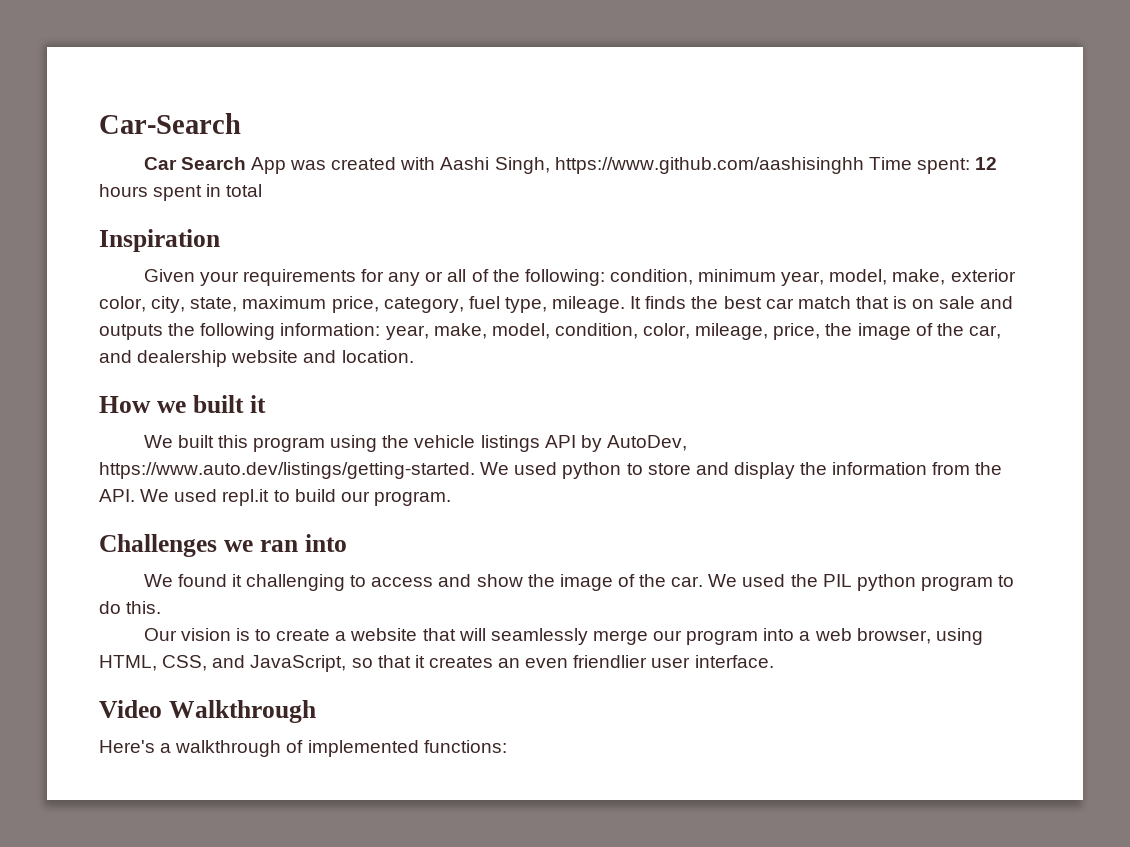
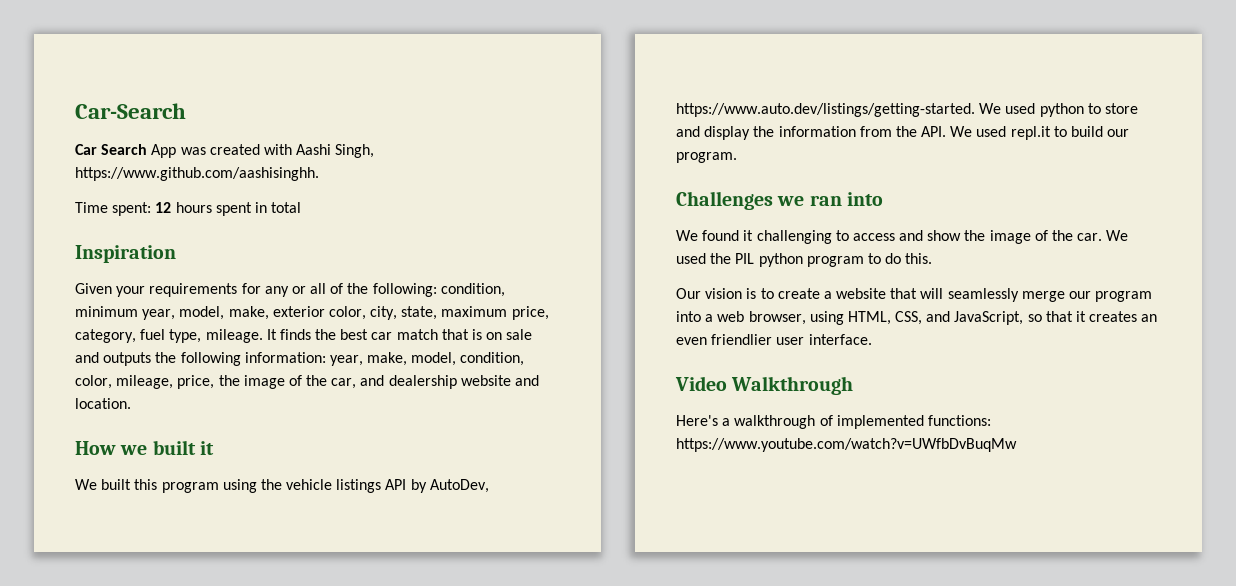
- Car Search App was created with Aashi Singh, https://www.github.com/aashisinghh Time spent: 12 hours spent in total
+ Car Search App was created with Aashi Singh, https://www.github.com/aashisinghh.
+ Time spent: 12 hours spent in total
- Here's a walkthrough of implemented functions:
+ Here's a walkthrough of implemented functions: https://www.youtube.com/watch?v=UWfbDvBuqMw

